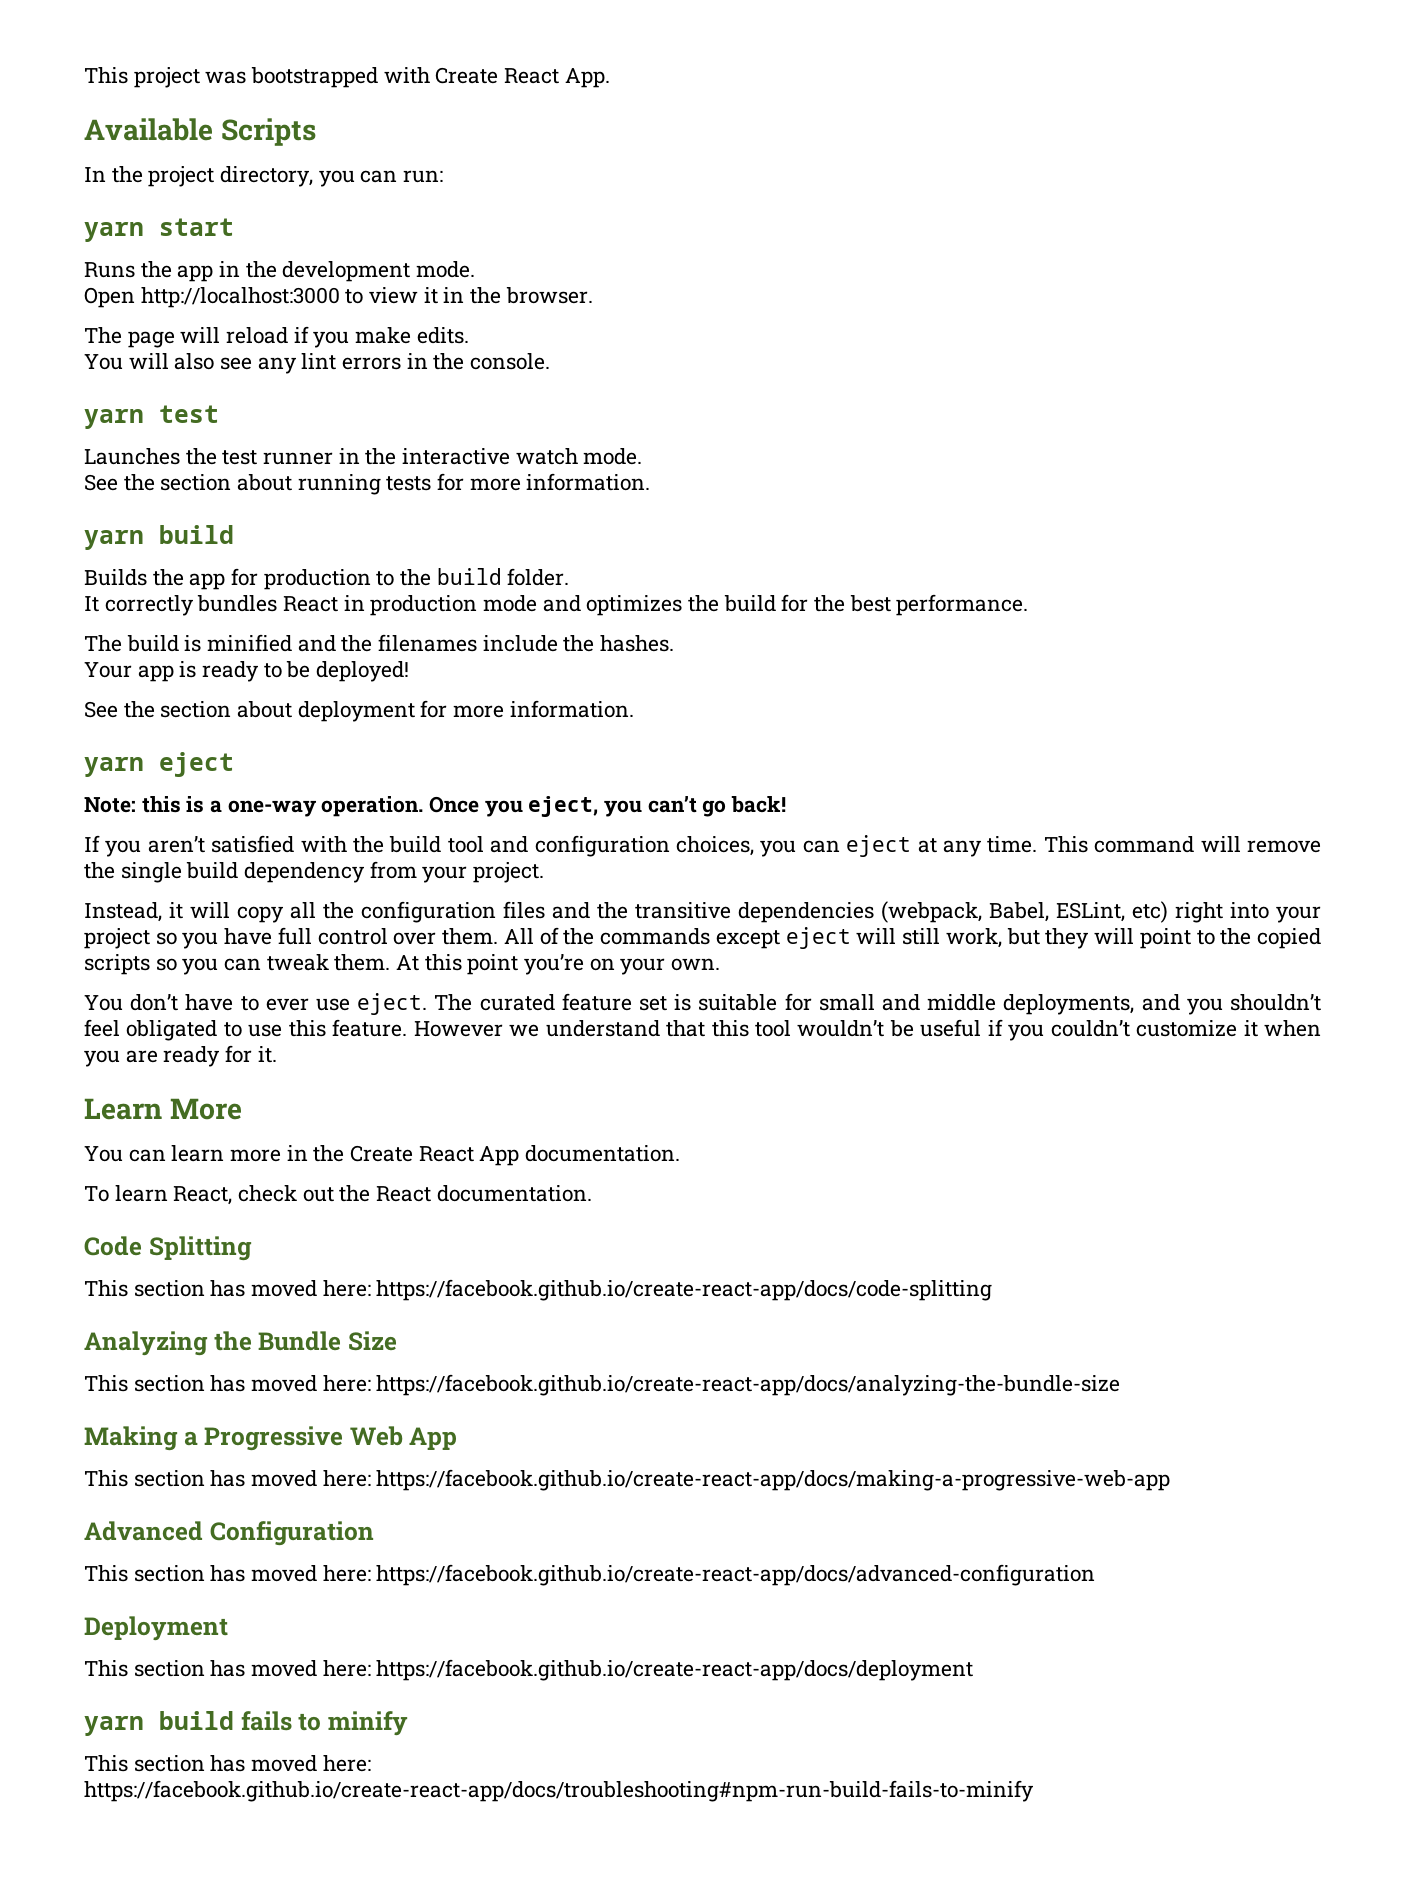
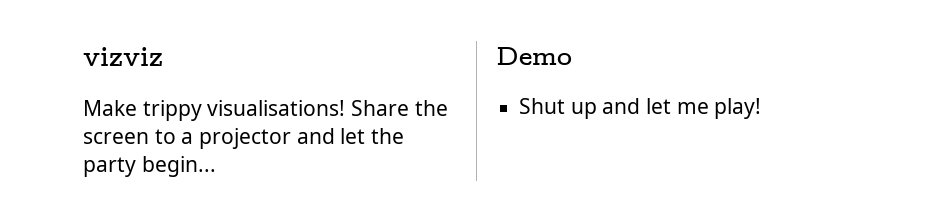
- This project was bootstrapped with Create React App.
- Available Scripts
- In the project directory, you can run:
- yarn start
- Runs the app in the development mode.
- Open http://localhost:3000 to view it in the browser.
- The page will reload if you make edits.
- You will also see any lint errors in the console.
- yarn test
- Launches the test runner in the interactive watch mode.
- See the section about running tests for more information.
- yarn build
- Builds the app for production to the build folder.
- It correctly bundles React in production mode and optimizes the build for the best performance.
- The build is minified and the filenames include the hashes.
- Your app is ready to be deployed!
- See the section about deployment for more information.
- yarn eject
- Note: this is a one-way operation. Once you eject, you can’t go back!
- If you aren’t satisfied with the build tool and configuration choices, you can eject at any time. This command will remove the single build dependency from your project.
- Instead, it will copy all the configuration files and the transitive dependencies (webpack, Babel, ESLint, etc) right into your project so you have full control over them. All of the commands except eject will still work, but they will point to the copied scripts so you can tweak them. At this point you’re on your own.
- You don’t have to ever use eject. The curated feature set is suitable for small and middle deployments, and you shouldn’t feel obligated to use this feature. However we understand that this tool wouldn’t be useful if you couldn’t customize it when you are ready for it.
- Learn More
- You can learn more in the Create React App documentation.
- To learn React, check out the React documentation.
- Code Splitting
- This section has moved here: https://facebook.github.io/create-react-app/docs/code-splitting
- Analyzing the Bundle Size
- This section has moved here: https://facebook.github.io/create-react-app/docs/analyzing-the-bundle-size
- Making a Progressive Web App
- This section has moved here: https://facebook.github.io/create-react-app/docs/making-a-progressive-web-app
- Advanced Configuration
- This section has moved here: https://facebook.github.io/create-react-app/docs/advanced-configuration
- Deployment
- This section has moved here: https://facebook.github.io/create-react-app/docs/deployment
- yarn build fails to minify
- This section has moved here: https://facebook.github.io/create-react-app/docs/troubleshooting#npm-run-build-fails-to-minify
+ vizviz
+ Make trippy visualisations! Share the screen to a projector and let the party begin...
+ Demo
+ Shut up and let me play!

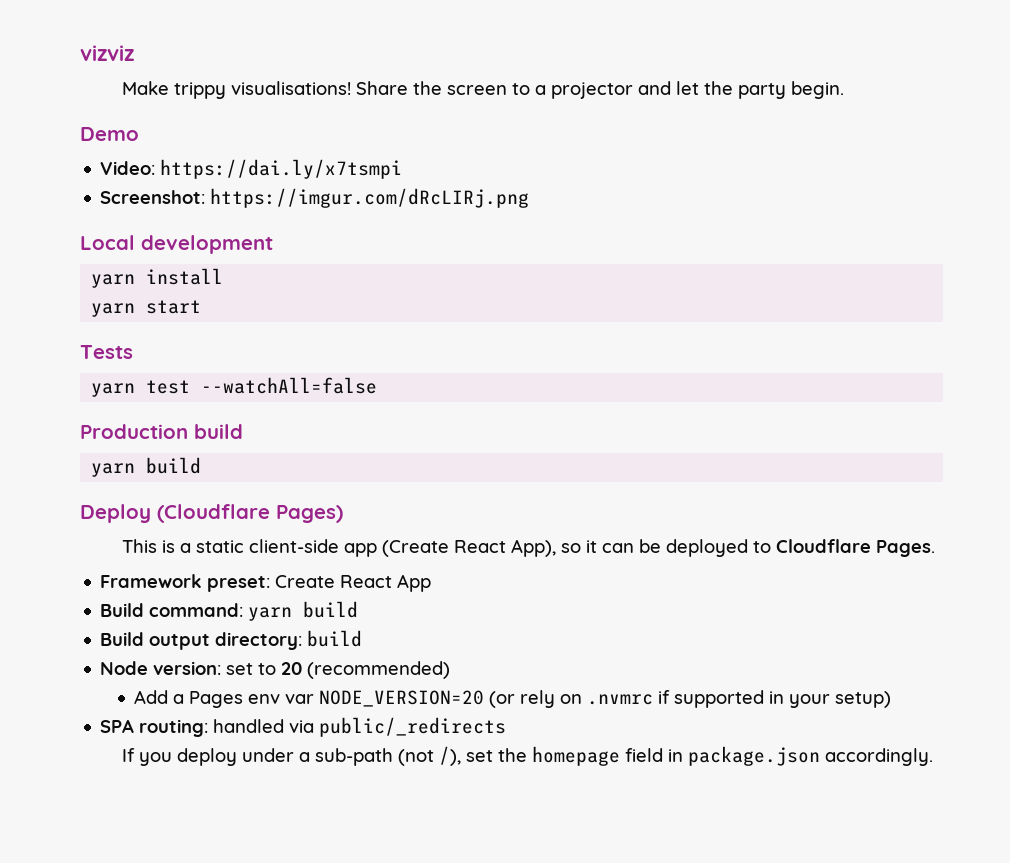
- Share the screen to a projector and let the party begin...
+ Share the screen to a projector and let the party begin.
- Shut up and let me play!
+ Video: https://dai.ly/x7tsmpi
+ Screenshot: https://imgur.com/dRcLIRj.png
+ Local development
+ yarn install
+ yarn start
+ Tests
+ yarn test --watchAll=false
+ Production build
+ yarn build
+ Deploy (Cloudflare Pages)
+ This is a static client-side app (Create React App), so it can be deployed to Cloudflare Pages.
+ Framework preset: Create React App
+ Build command: yarn build
+ Build output directory: build
+ Node version: set to 20 (recommended)
+ Add a Pages env var NODE_VERSION=20 (or rely on .nvmrc if supported in your setup)
+ SPA routing: handled via public/_redirects
+ If you deploy under a sub-path (not /), set the homepage field in package.json accordingly.

